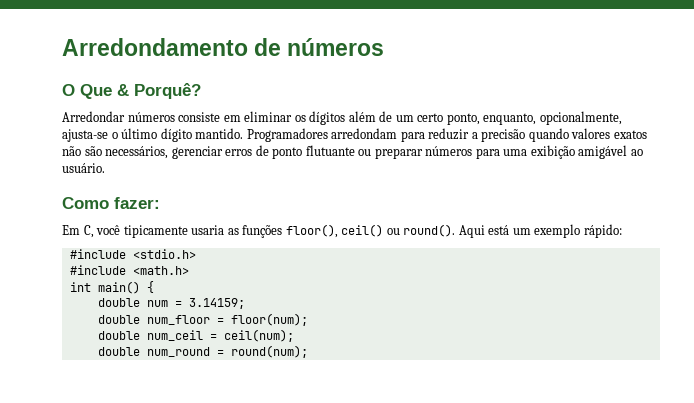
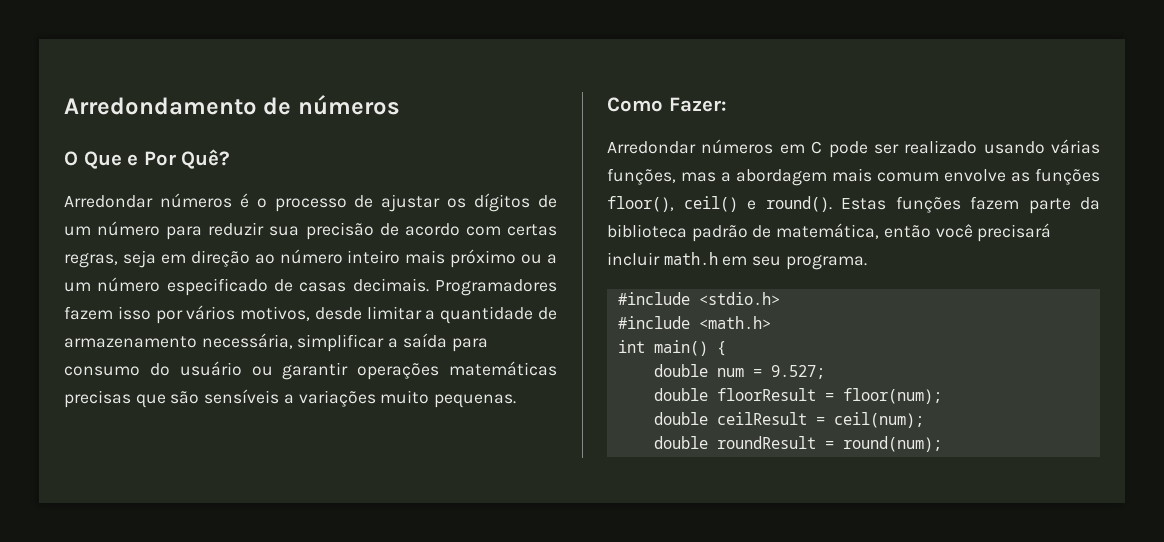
- O Que & Porquê?
- Arredondar números consiste em eliminar os dígitos além de um certo ponto, enquanto, opcionalmente, ajusta-se o último dígito mantido. Programadores arredondam para reduzir a precisão quando valores exatos não são necessários, gerenciar erros de ponto flutuante ou preparar números para uma exibição amigável ao usuário.
- Como fazer:
- Em C, você tipicamente usaria as funções floor(), ceil() ou round(). Aqui está um exemplo rápido:
+ O Que e Por Quê?
+ Arredondar números é o processo de ajustar os dígitos de um número para reduzir sua precisão de acordo com certas regras, seja em direção ao número inteiro mais próximo ou a um número especificado de casas decimais. Programadores fazem isso por vários motivos, desde limitar a quantidade de armazenamento necessária, simplificar a saída para consumo do usuário ou garantir operações matemáticas precisas que são sensíveis a variações muito pequenas.
+ Como Fazer:
+ Arredondar números em C pode ser realizado usando várias funções, mas a abordagem mais comum envolve as funções floor(), ceil() e round(). Estas funções fazem parte da biblioteca padrão de matemática, então você precisará incluir math.h em seu programa.
- double num = 3.14159;
- double num_floor = floor(num);
+ double num = 9.527;
+ double floorResult = floor(num);
- double num_ceil = ceil(num);
+ double ceilResult = ceil(num);
- double num_round = round(num);
+ double roundResult = round(num);

